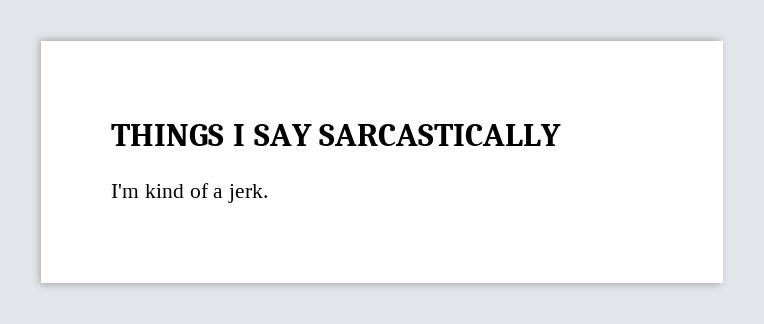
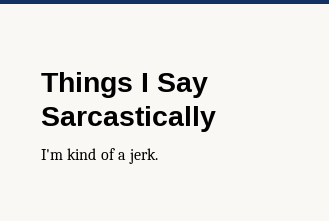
- THINGS I SAY SARCASTICALLY
+ Things I Say Sarcastically

